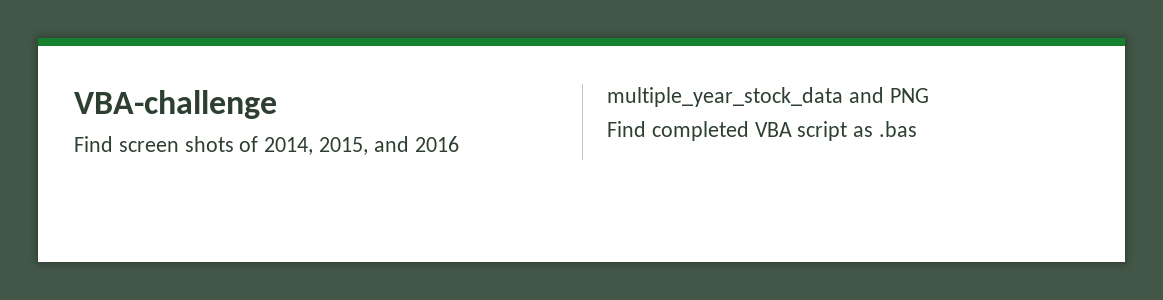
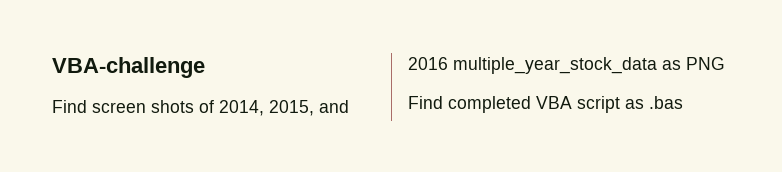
- Find screen shots of 2014, 2015, and 2016 multiple_year_stock_data and PNG
+ Find screen shots of 2014, 2015, and 2016 multiple_year_stock_data as PNG

